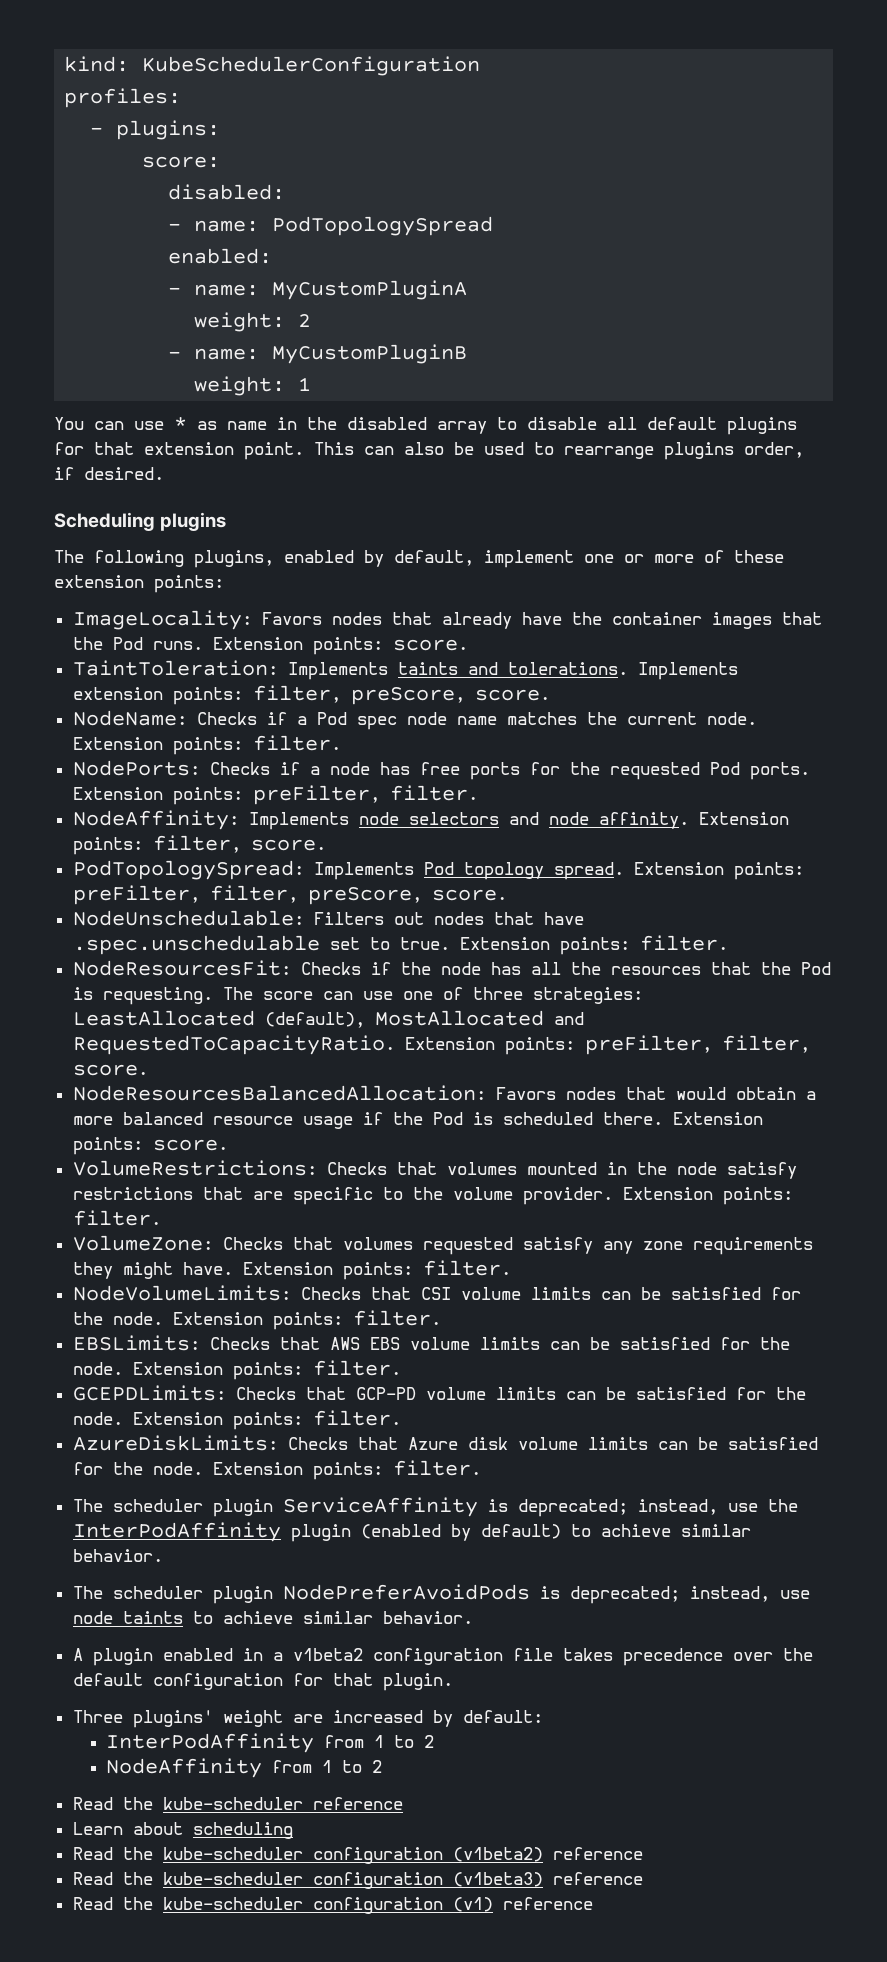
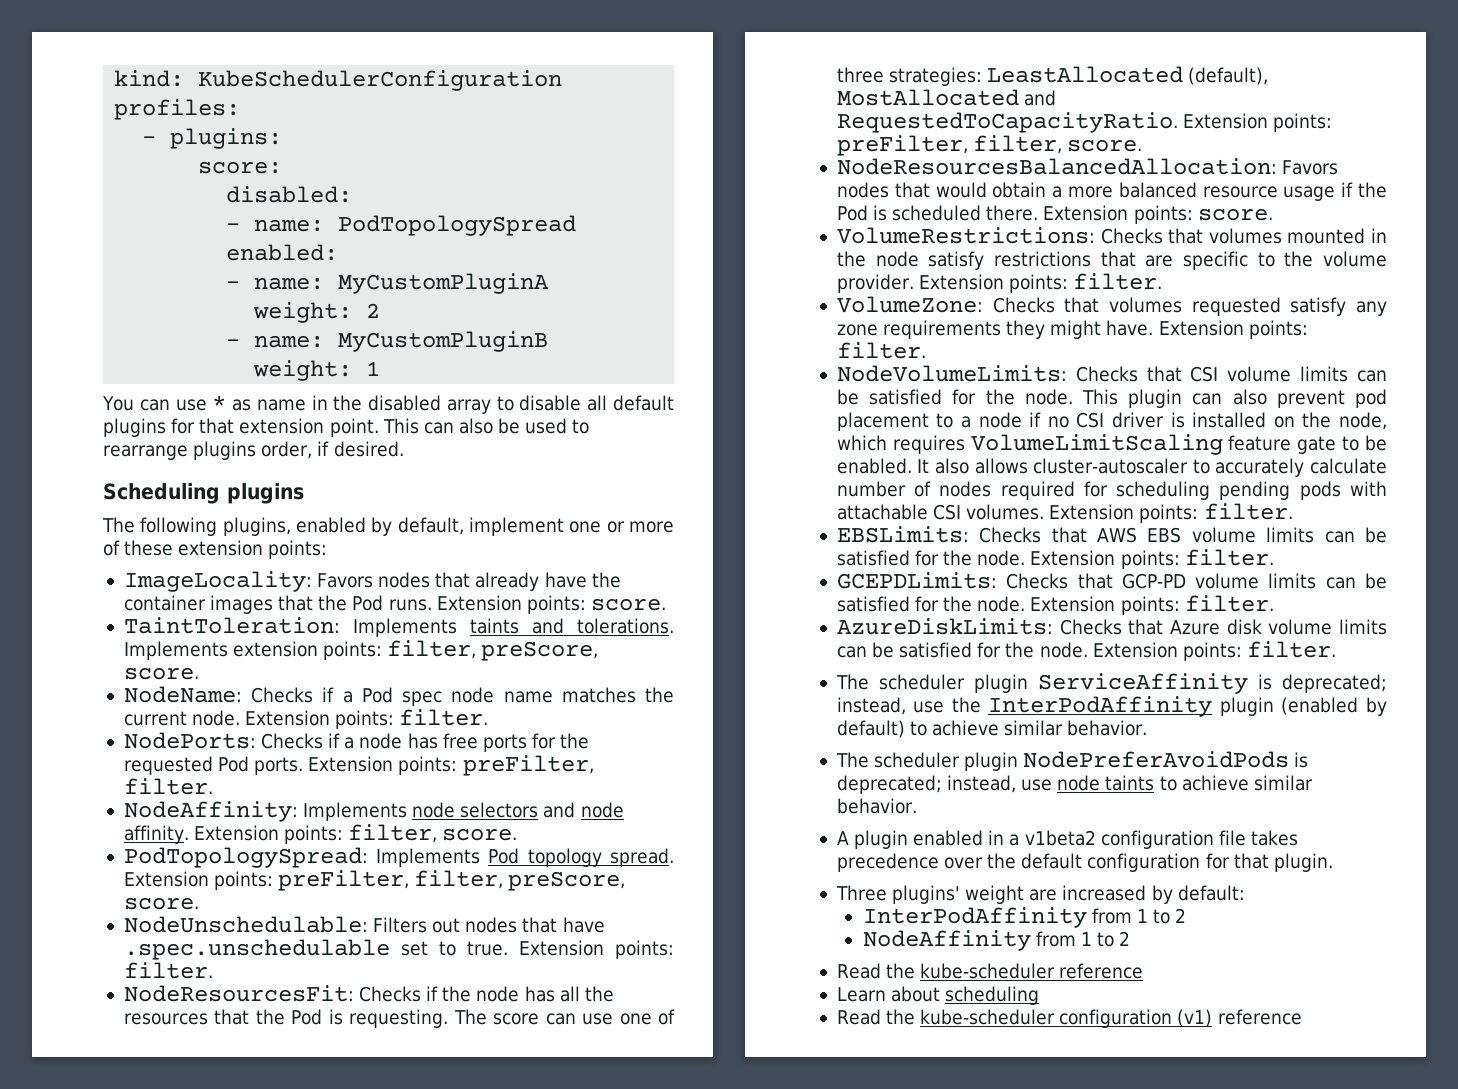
+ This plugin can also prevent pod placement to a node if no CSI driver is installed on the node, which requires VolumeLimitScaling feature gate to be enabled. It also allows cluster-autoscaler to accurately calculate number of nodes required for scheduling pending pods with attachable CSI volumes.
- Read the kube-scheduler configuration (v1beta2) reference
- Read the kube-scheduler configuration (v1beta3) reference

